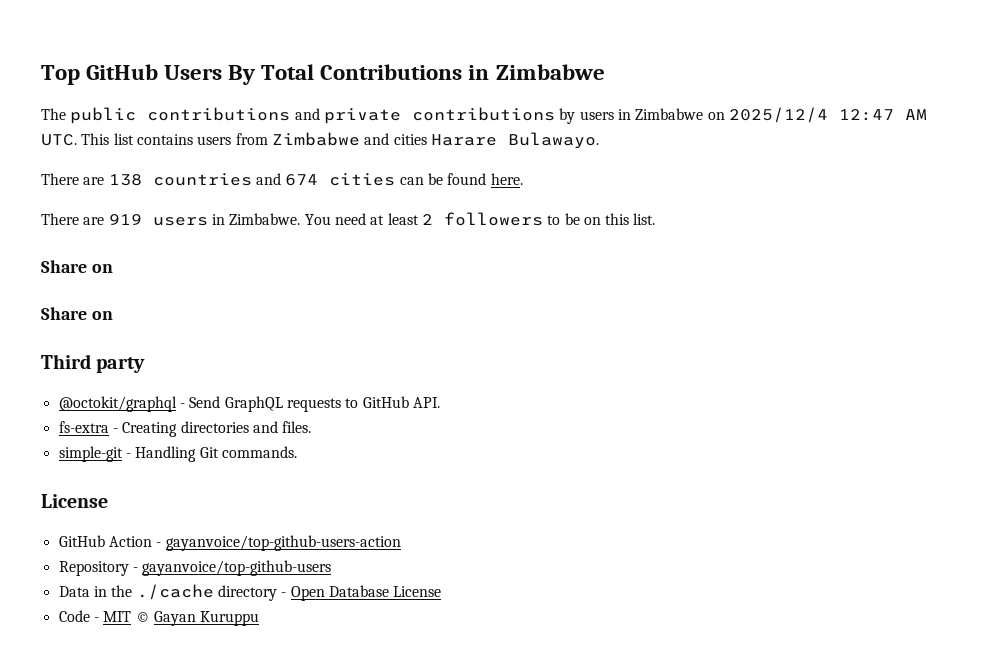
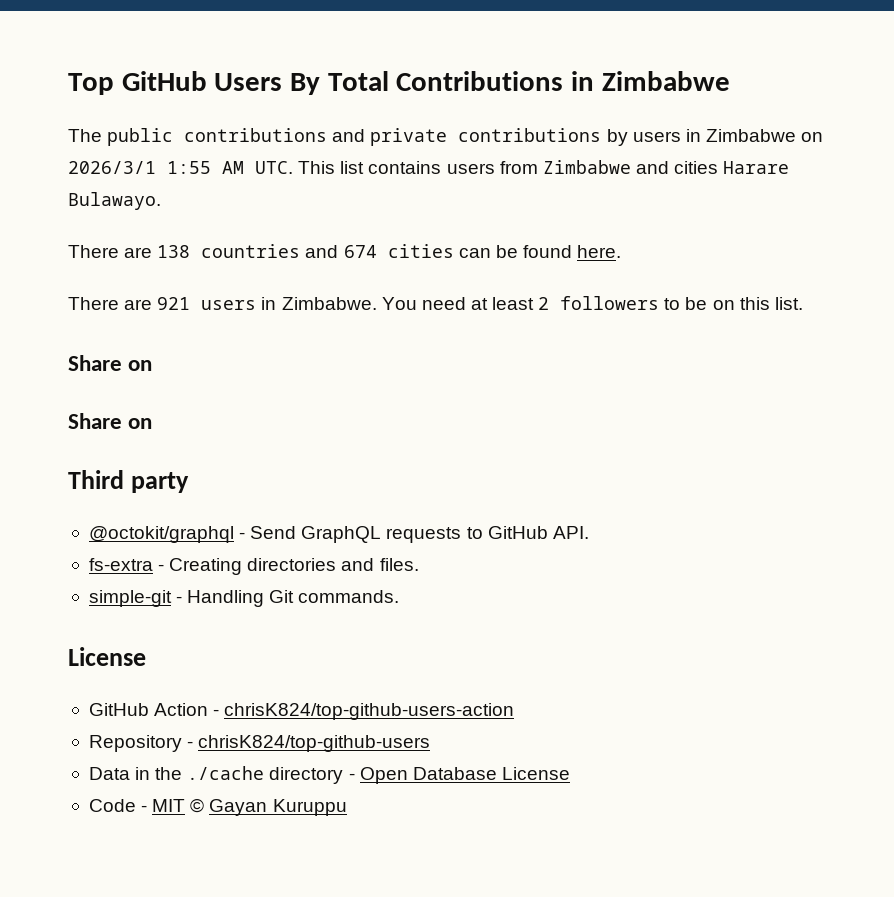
- The public contributions and private contributions by users in Zimbabwe on 2025/12/4 12:47 AM UTC. This list contains users from Zimbabwe and cities Harare Bulawayo.
+ The public contributions and private contributions by users in Zimbabwe on 2026/3/1 1:55 AM UTC. This list contains users from Zimbabwe and cities Harare Bulawayo.
- There are 919 users in Zimbabwe.
+ There are 921 users in Zimbabwe.
- GitHub Action - gayanvoice/top-github-users-action
+ GitHub Action - chrisK824/top-github-users-action
- Repository - gayanvoice/top-github-users
+ Repository - chrisK824/top-github-users

